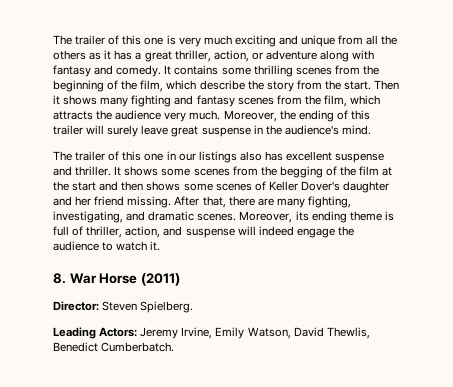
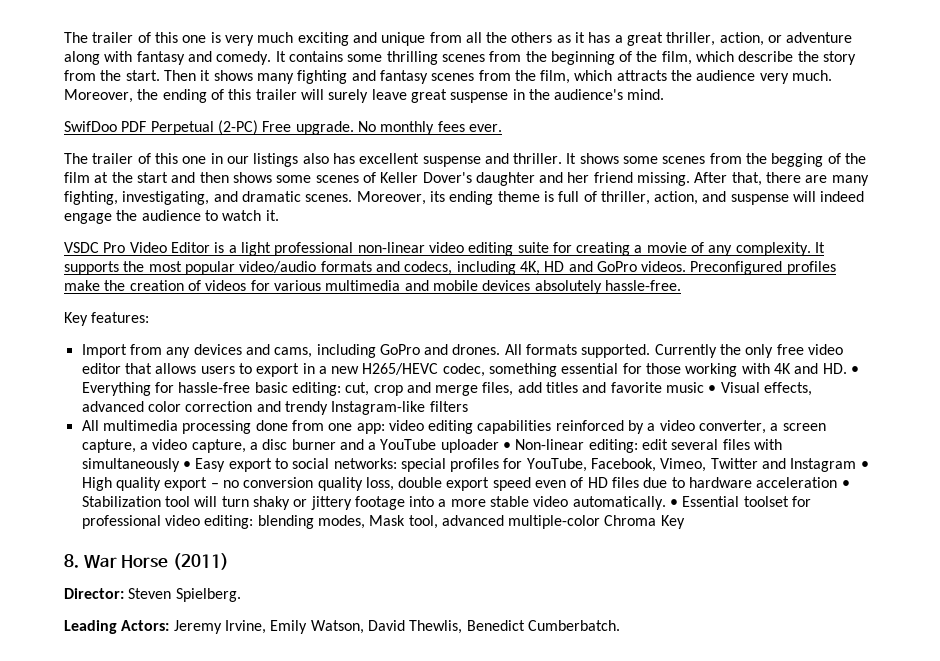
+ SwifDoo PDF Perpetual (2-PC) Free upgrade. No monthly fees ever.
+ VSDC Pro Video Editor is a light professional non-linear video editing suite for creating a movie of any complexity. It supports the most popular video/audio formats and codecs, including 4K, HD and GoPro videos. Preconfigured profiles make the creation of videos for various multimedia and mobile devices absolutely hassle-free.
+ Key features:
+ Import from any devices and cams, including GoPro and drones. All formats supported. Сurrently the only free video editor that allows users to export in a new H265/HEVC codec, something essential for those working with 4K and HD. • Everything for hassle-free basic editing: cut, crop and merge files, add titles and favorite music • Visual effects, advanced color correction and trendy Instagram-like filters
+ All multimedia processing done from one app: video editing capabilities reinforced by a video converter, a screen capture, a video capture, a disc burner and a YouTube uploader • Non-linear editing: edit several files with simultaneously • Easy export to social networks: special profiles for YouTube, Facebook, Vimeo, Twitter and Instagram • High quality export – no conversion quality loss, double export speed even of HD files due to hardware acceleration • Stabilization tool will turn shaky or jittery footage into a more stable video automatically. • Essential toolset for professional video editing: blending modes, Mask tool, advanced multiple-color Chroma Key

